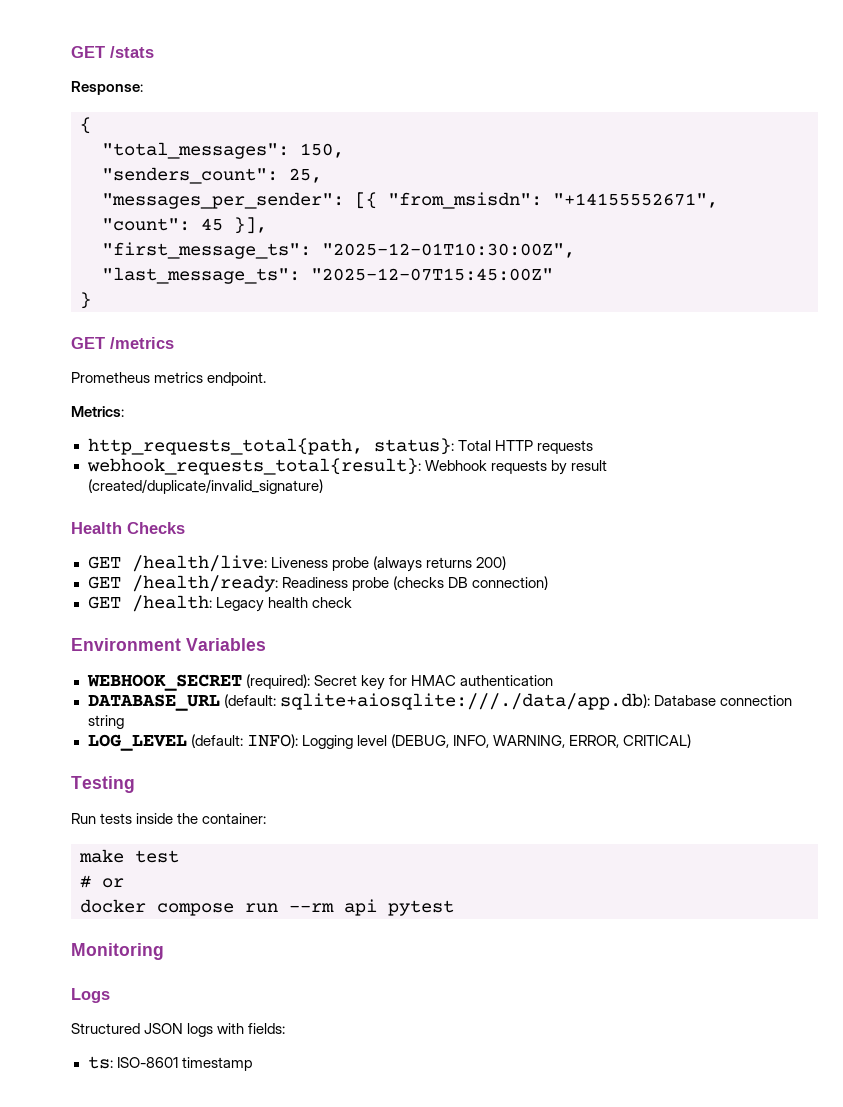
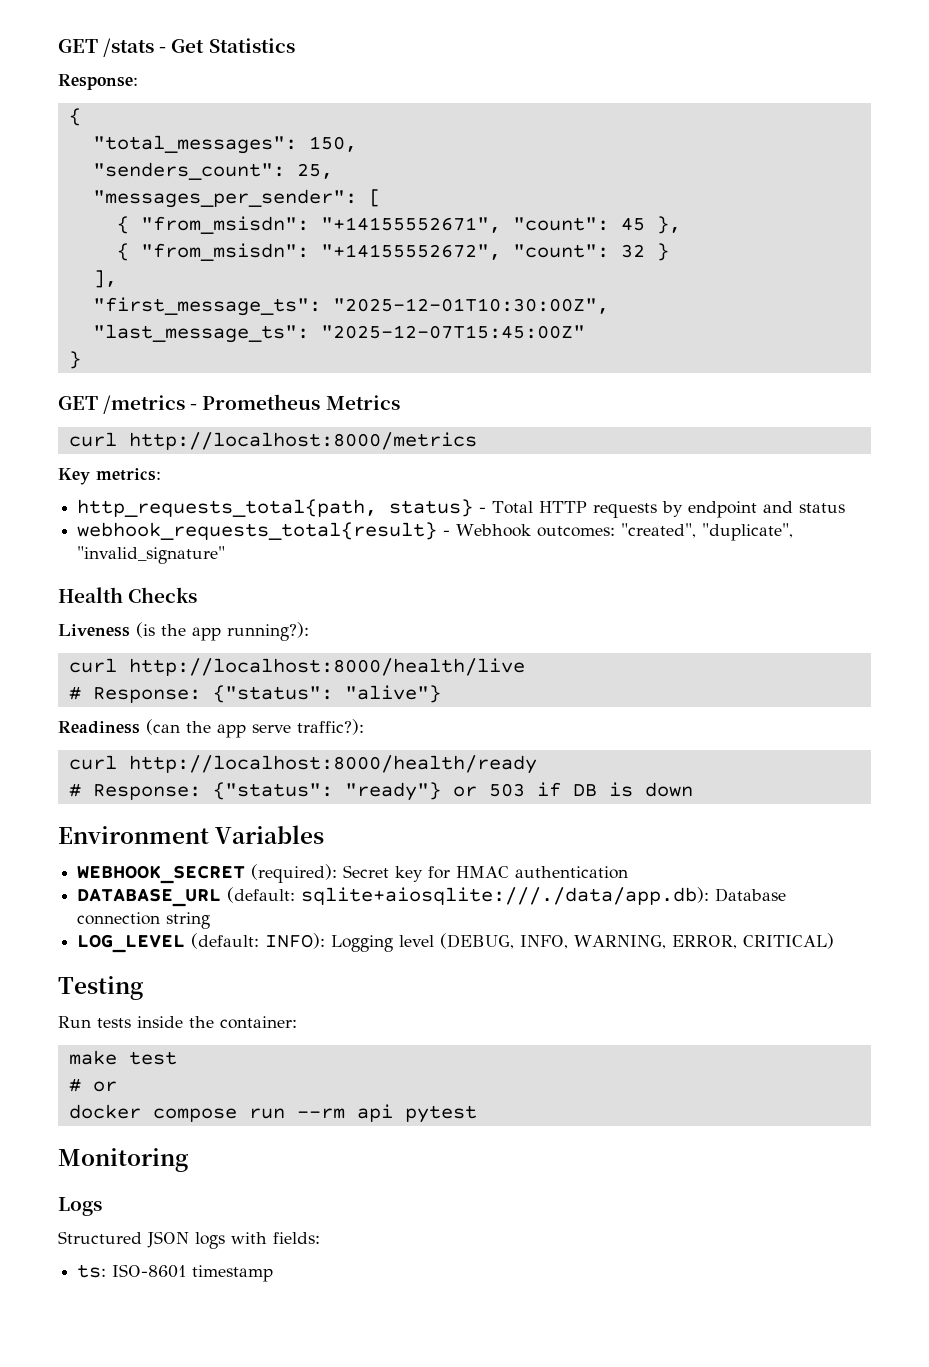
- GET /stats
+ GET /stats - Get Statistics
- "messages_per_sender": [{ "from_msisdn": "+14155552671", "count": 45 }],
+ "messages_per_sender": [
+ { "from_msisdn": "+14155552671", "count": 45 },
+ { "from_msisdn": "+14155552672", "count": 32 }
+ ],
- GET /metrics
- Prometheus metrics endpoint.
- Metrics:
+ GET /metrics - Prometheus Metrics
+ curl http://localhost:8000/metrics
+ Key metrics:
- http_requests_total{path, status}: Total HTTP requests
- webhook_requests_total{result}: Webhook requests by result (created/duplicate/invalid_signature)
+ http_requests_total{path, status} - Total HTTP requests by endpoint and status
+ webhook_requests_total{result} - Webhook outcomes: "created", "duplicate", "invalid_signature"
  Health Checks
- GET /health/live: Liveness probe (always returns 200)
- GET /health/ready: Readiness probe (checks DB connection)
- GET /health: Legacy health check
+ Liveness (is the app running?):
+ curl http://localhost:8000/health/live
+ # Response: {"status": "alive"}
+ Readiness (can the app serve traffic?):
+ curl http://localhost:8000/health/ready
+ # Response: {"status": "ready"} or 503 if DB is down

